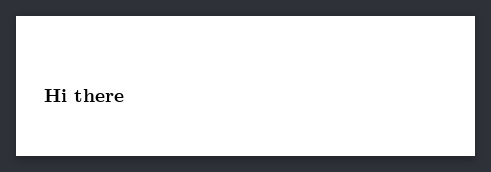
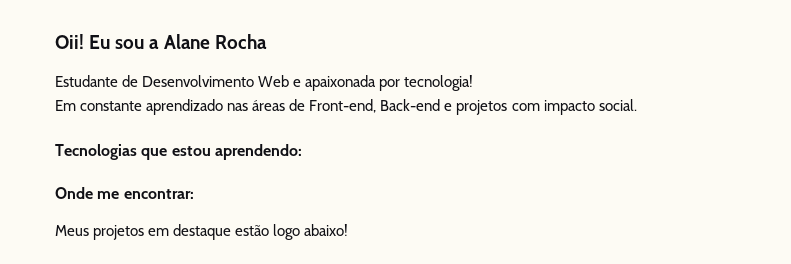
- Hi there
+ Oii! Eu sou a Alane Rocha
+ Estudante de Desenvolvimento Web e apaixonada por tecnologia!
+ Em constante aprendizado nas áreas de Front-end, Back-end e projetos com impacto social.
+ Tecnologias que estou aprendendo:
+ Onde me encontrar:
+ Meus projetos em destaque estão logo abaixo!

